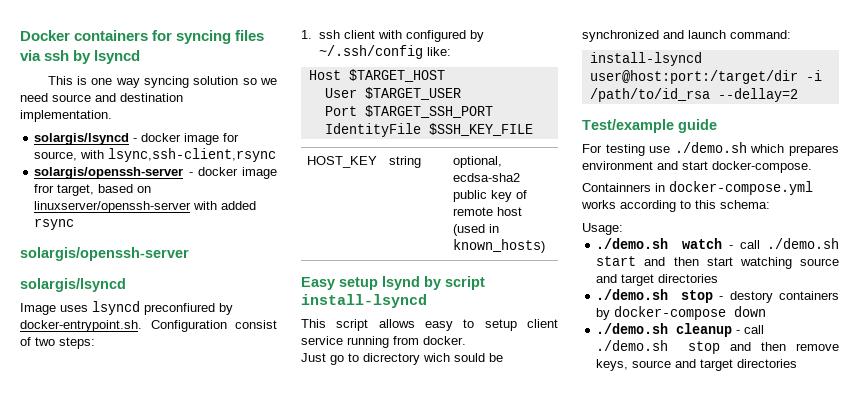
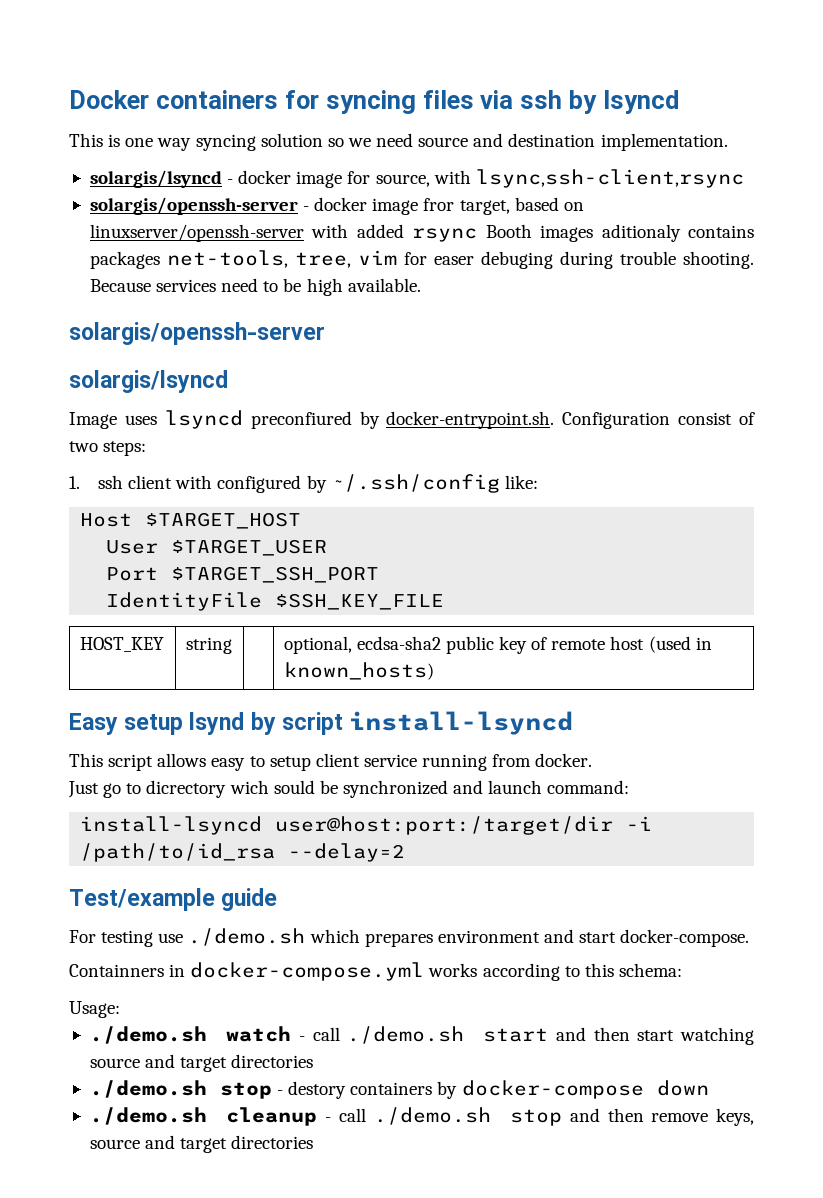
- solargis/openssh-server - docker image fror target, based on linuxserver/openssh-server with added rsync
+ solargis/openssh-server - docker image fror target, based on linuxserver/openssh-server with added rsync Booth images aditionaly contains packages net-tools, tree, vim for easer debuging during trouble shooting. Because services need to be high available.
- install-lsyncd user@host:port:/target/dir -i /path/to/id_rsa --dellay=2
+ install-lsyncd user@host:port:/target/dir -i /path/to/id_rsa --delay=2

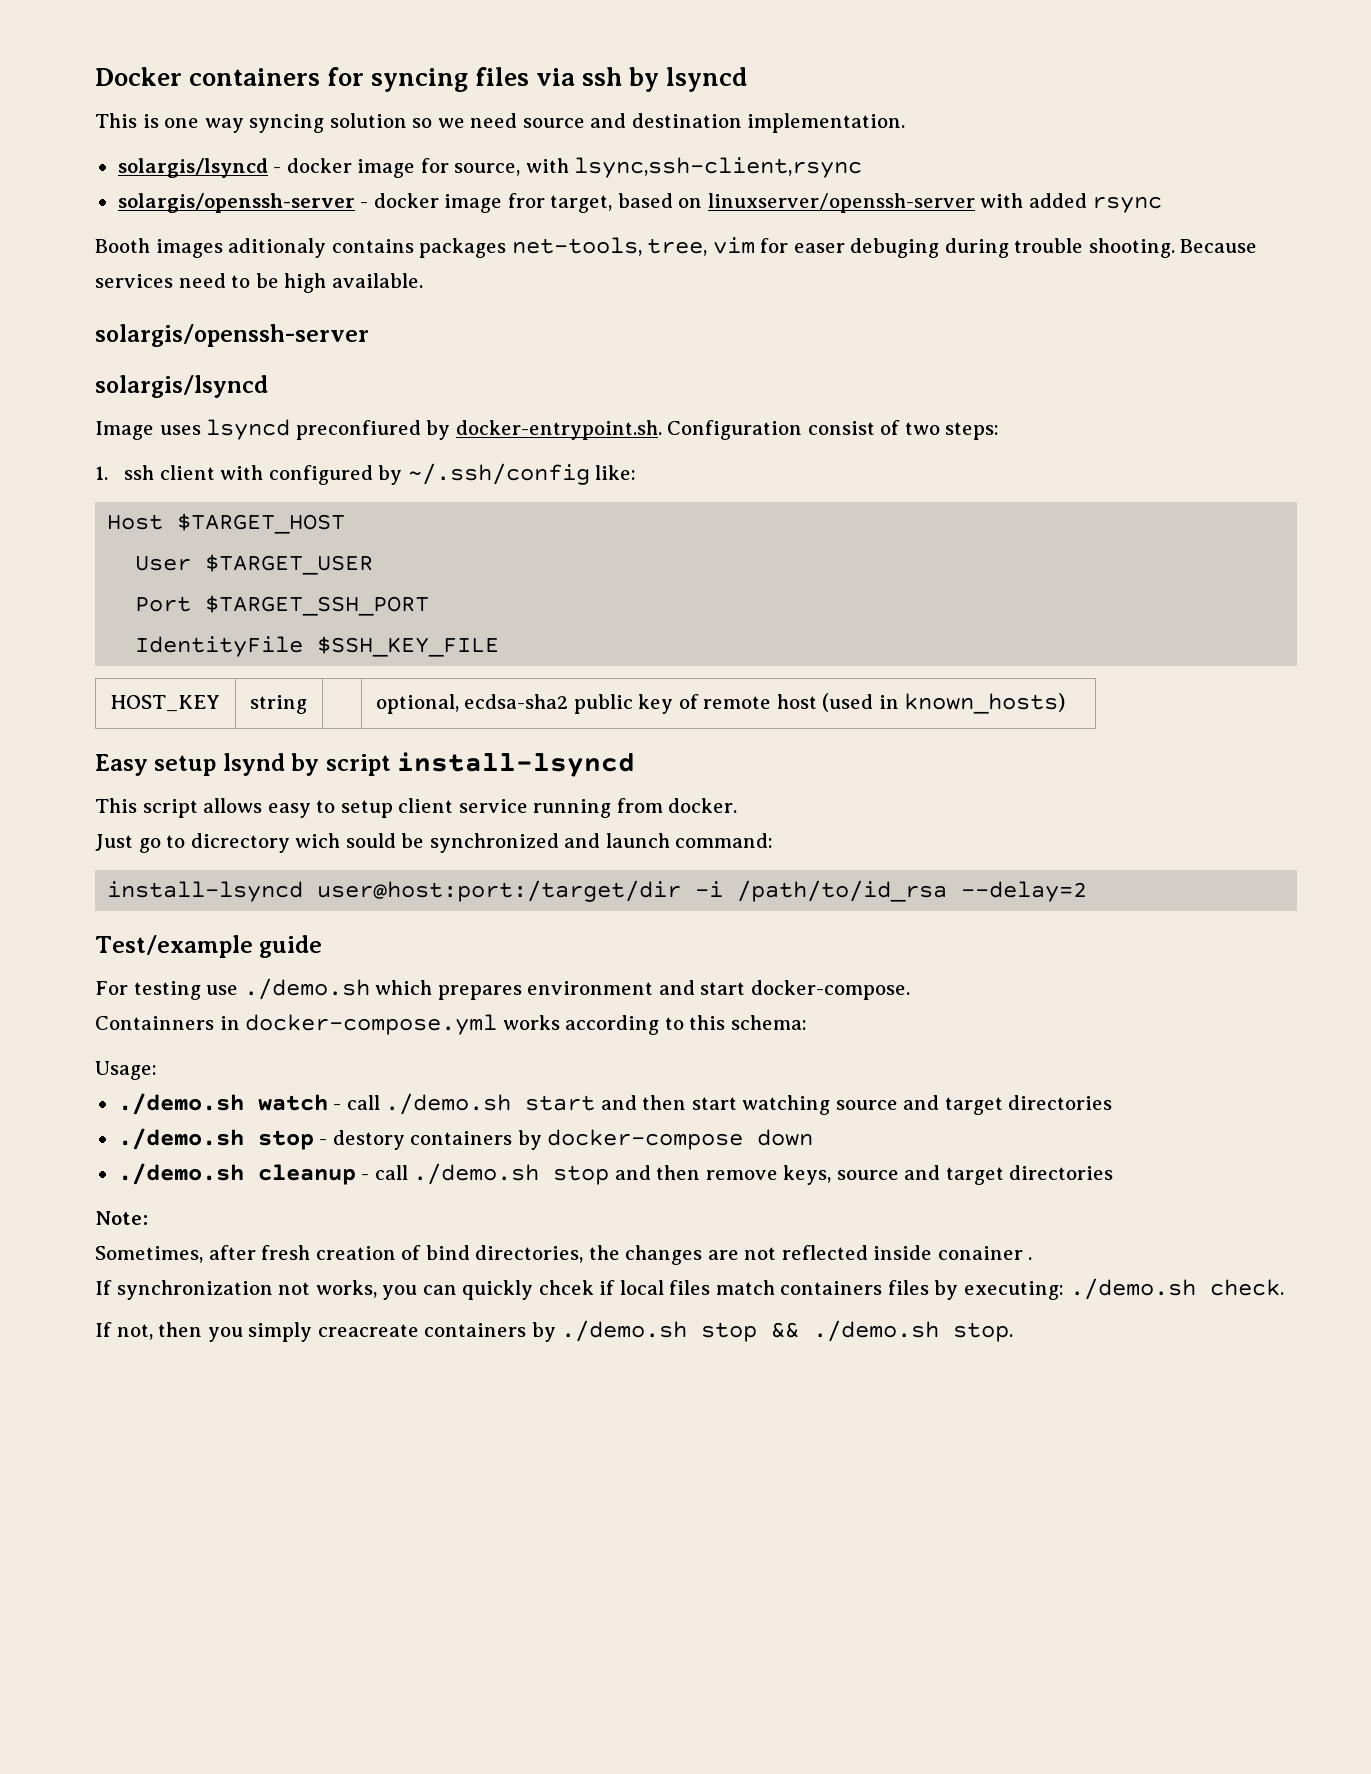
- solargis/openssh-server - docker image fror target, based on linuxserver/openssh-server with added rsync Booth images aditionaly contains packages net-tools, tree, vim for easer debuging during trouble shooting.
+ solargis/openssh-server - docker image fror target, based on linuxserver/openssh-server with added rsync
+ Booth images aditionaly contains packages net-tools, tree, vim for easer debuging during trouble shooting.
+ Note:
+ Sometimes, after fresh creation of bind directories, the changes are not reflected inside conainer .
+ If synchronization not works, you can quickly chcek if local files match containers files by executing: ./demo.sh check.
+ If not, then you simply creacreate containers by ./demo.sh stop && ./demo.sh stop.

